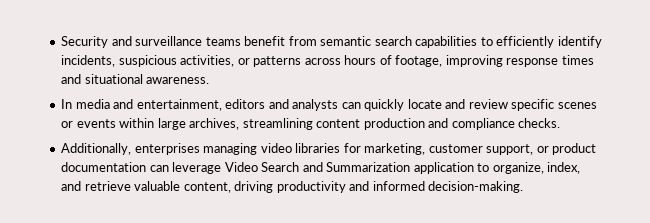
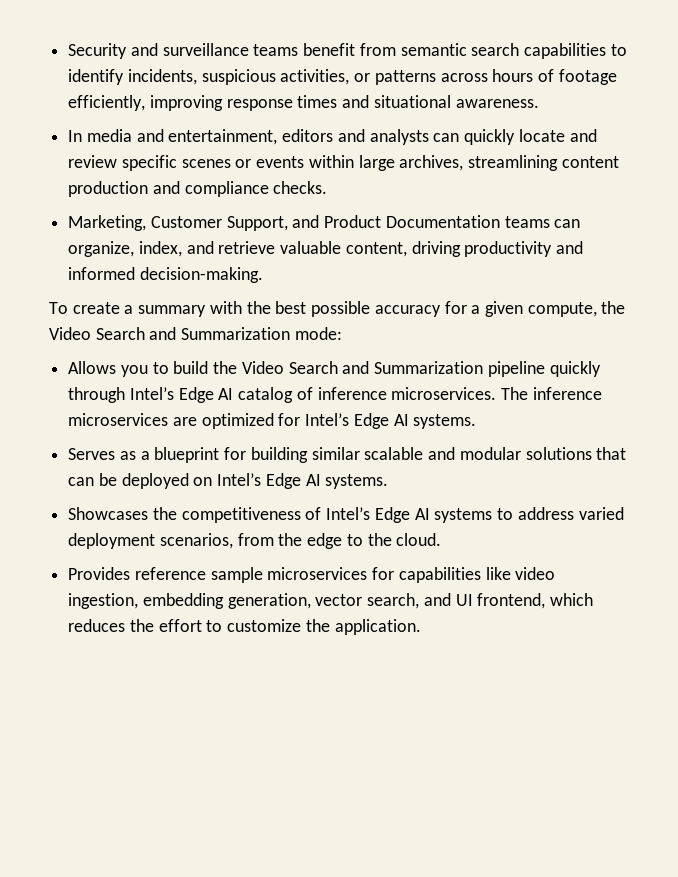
- Security and surveillance teams benefit from semantic search capabilities to efficiently identify incidents, suspicious activities, or patterns across hours of footage, improving response times and situational awareness.
+ Security and surveillance teams benefit from semantic search capabilities to identify incidents, suspicious activities, or patterns across hours of footage efficiently, improving response times and situational awareness.
- Additionally, enterprises managing video libraries for marketing, customer support, or product documentation can leverage Video Search and Summarization application to organize, index, and retrieve valuable content, driving productivity and informed decision-making.
+ Marketing, Customer Support, and Product Documentation teams can organize, index, and retrieve valuable content, driving productivity and informed decision-making.
+ To create a summary with the best possible accuracy for a given compute, the Video Search and Summarization mode:
+ Allows you to build the Video Search and Summarization pipeline quickly through Intel’s Edge AI catalog of inference microservices. The inference microservices are optimized for Intel’s Edge AI systems.
+ Serves as a blueprint for building similar scalable and modular solutions that can be deployed on Intel’s Edge AI systems.
+ Showcases the competitiveness of Intel’s Edge AI systems to address varied deployment scenarios, from the edge to the cloud.
+ Provides reference sample microservices for capabilities like video ingestion, embedding generation, vector search, and UI frontend, which reduces the effort to customize the application.

